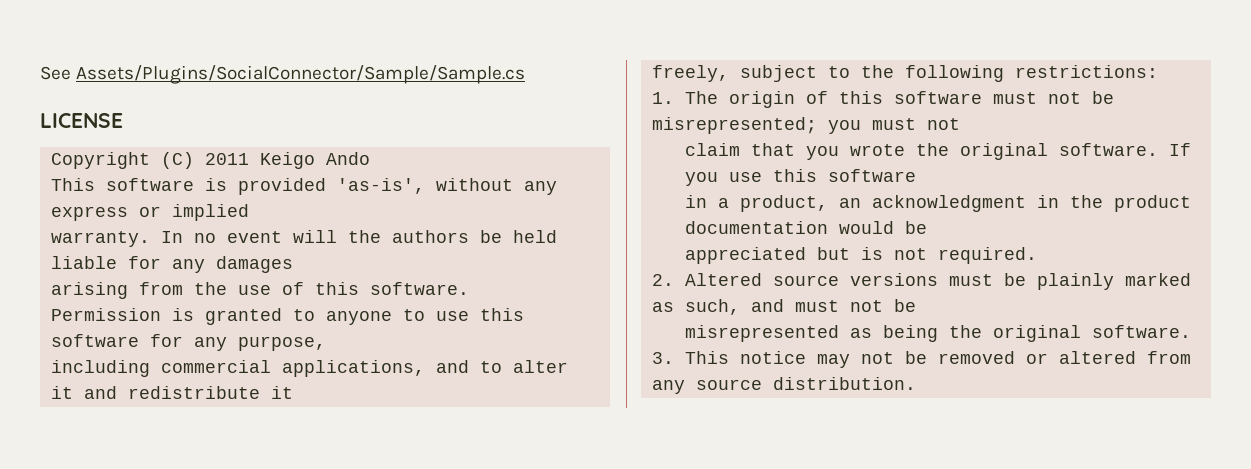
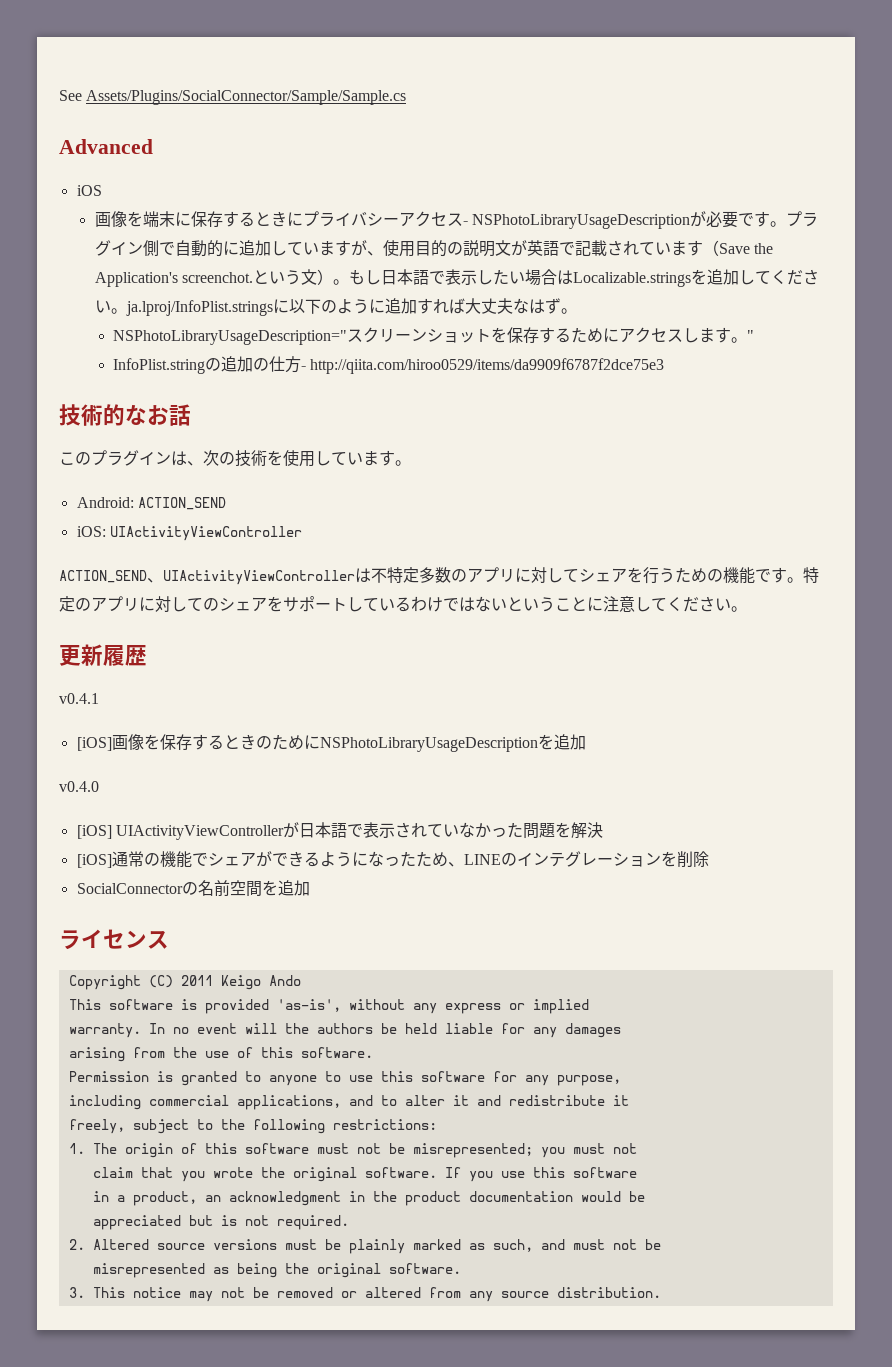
- LICENSE
+ Advanced
+ iOS
+ 画像を端末に保存するときにプライバシーアクセス- NSPhotoLibraryUsageDescriptionが必要です。プラグイン側で自動的に追加していますが、使用目的の説明文が英語で記載されています（Save the Application's screenchot.という文）。もし日本語で表示したい場合はLocalizable.stringsを追加してください。ja.lproj/InfoPlist.stringsに以下のように追加すれば大丈夫なはず。
+ NSPhotoLibraryUsageDescription="スクリーンショットを保存するためにアクセスします。"
+ InfoPlist.stringの追加の仕方- http://qiita.com/hiroo0529/items/da9909f6787f2dce75e3
+ 技術的なお話
+ このプラグインは、次の技術を使用しています。
+ Android: ACTION_SEND
+ iOS: UIActivityViewController
+ ACTION_SEND、UIActivityViewControllerは不特定多数のアプリに対してシェアを行うための機能です。特定のアプリに対してのシェアをサポートしているわけではないということに注意してください。
+ 更新履歴
+ v0.4.1
+ [iOS]画像を保存するときのためにNSPhotoLibraryUsageDescriptionを追加
+ v0.4.0
+ [iOS] UIActivityViewControllerが日本語で表示されていなかった問題を解決
+ [iOS]通常の機能でシェアができるようになったため、LINEのインテグレーションを削除
+ SocialConnectorの名前空間を追加
+ ライセンス

